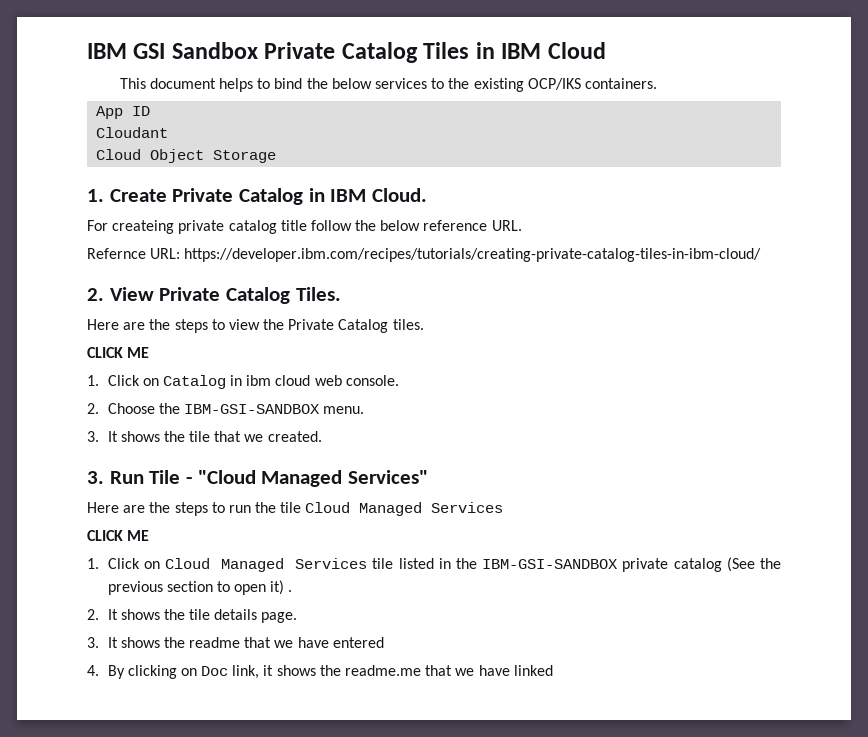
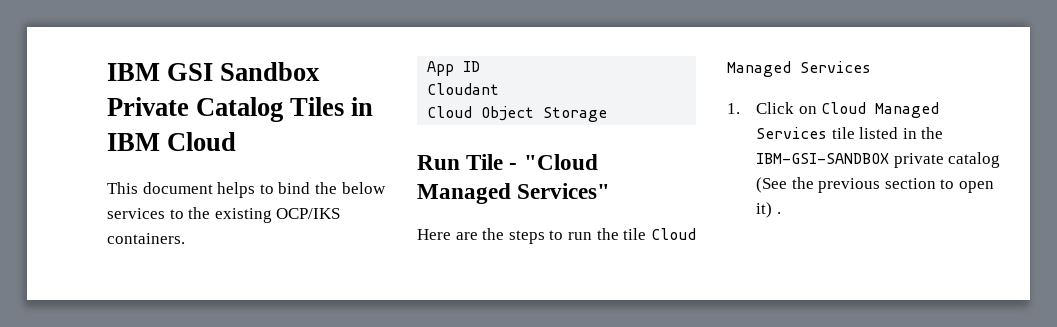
- 1. Create Private Catalog in IBM Cloud.
- For createing private catalog title follow the below reference URL.
- Refernce URL: https://developer.ibm.com/recipes/tutorials/creating-private-catalog-tiles-in-ibm-cloud/
- 2. View Private Catalog Tiles.
- Here are the steps to view the Private Catalog tiles.
- CLICK ME
- 1. Click on Catalog in ibm cloud web console.
- 2. Choose the IBM-GSI-SANDBOX menu.
- 3. It shows the tile that we created.
- 3. Run Tile - "Cloud Managed Services"
+ Run Tile - "Cloud Managed Services"
  Here are the steps to run the tile Cloud Managed Services
- CLICK ME
- 2. It shows the tile details page.
- 3. It shows the readme that we have entered
- 4. By clicking on Doc link, it shows the readme.me that we have linked

